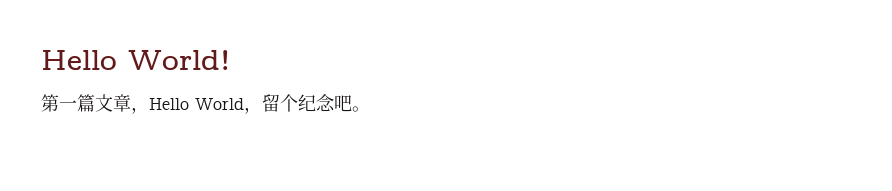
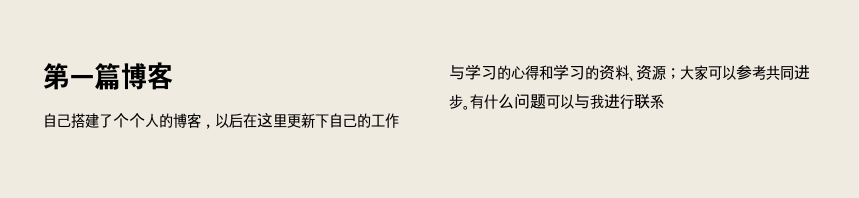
- Hello World!
- 第一篇文章，Hello World，留个纪念吧。
+ 第一篇博客
+ 自己搭建了个个人的博客，以后在这里更新下自己的工作与学习的心得和学习的资料、资源；大家可以参考共同进步。有什么问题可以与我进行联系

